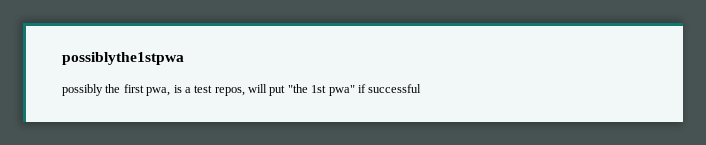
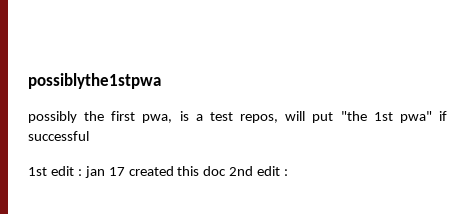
+ 1st edit : jan 17 created this doc 2nd edit :

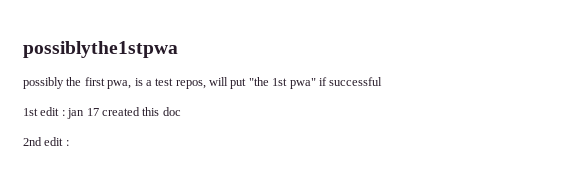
- 1st edit : jan 17 created this doc 2nd edit :
+ 1st edit : jan 17 created this doc
+ 2nd edit :

